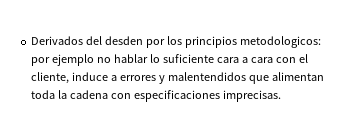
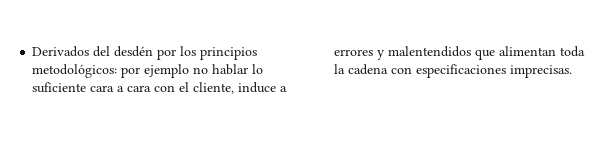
- Derivados del desden por los principios metodologicos: por ejemplo no hablar lo suficiente cara a cara con el cliente, induce a errores y malentendidos que alimentan toda la cadena con especificaciones imprecisas.
+ Derivados del desdén por los principios metodológicos: por ejemplo no hablar lo suficiente cara a cara con el cliente, induce a errores y malentendidos que alimentan toda la cadena con especificaciones imprecisas.

